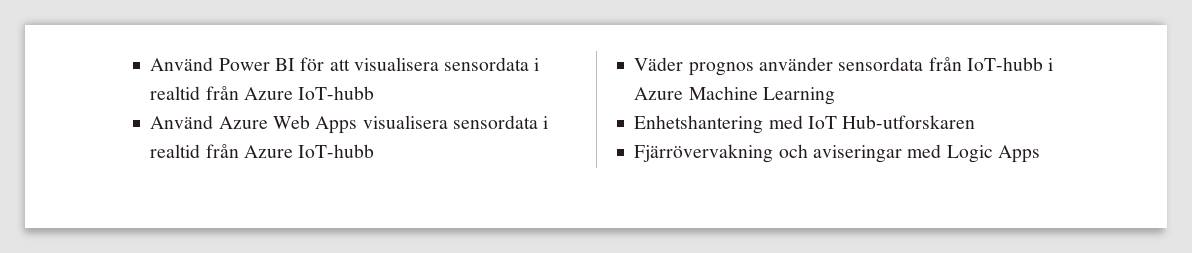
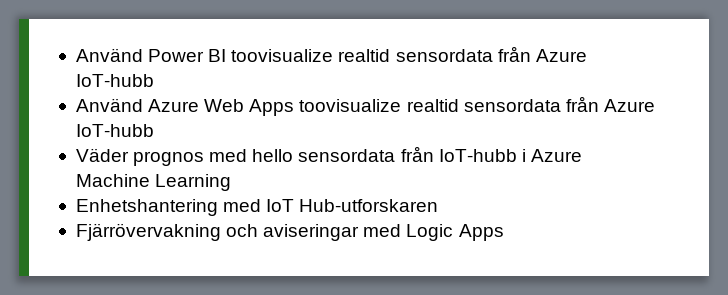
- Använd Power BI för att visualisera sensordata i realtid från Azure IoT-hubb
+ Använd Power BI toovisualize realtid sensordata från Azure IoT-hubb
- Använd Azure Web Apps visualisera sensordata i realtid från Azure IoT-hubb
+ Använd Azure Web Apps toovisualize realtid sensordata från Azure IoT-hubb
- Väder prognos använder sensordata från IoT-hubb i Azure Machine Learning
+ Väder prognos med hello sensordata från IoT-hubb i Azure Machine Learning

